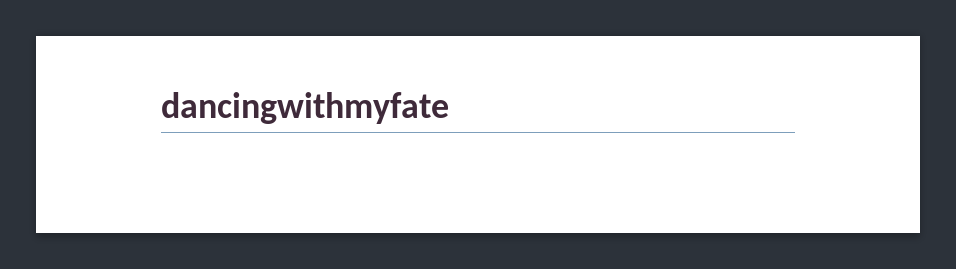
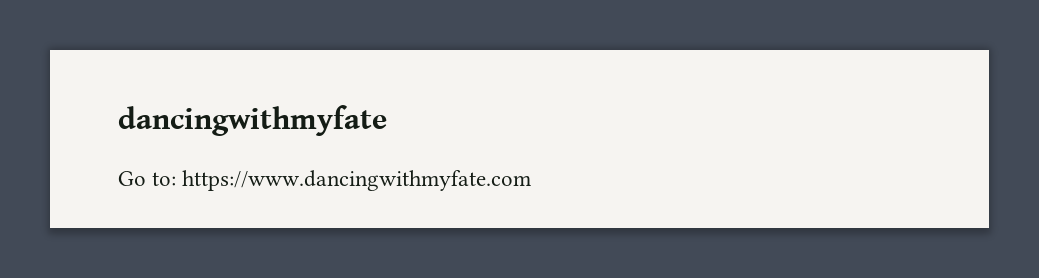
+ Go to: https://www.dancingwithmyfate.com

